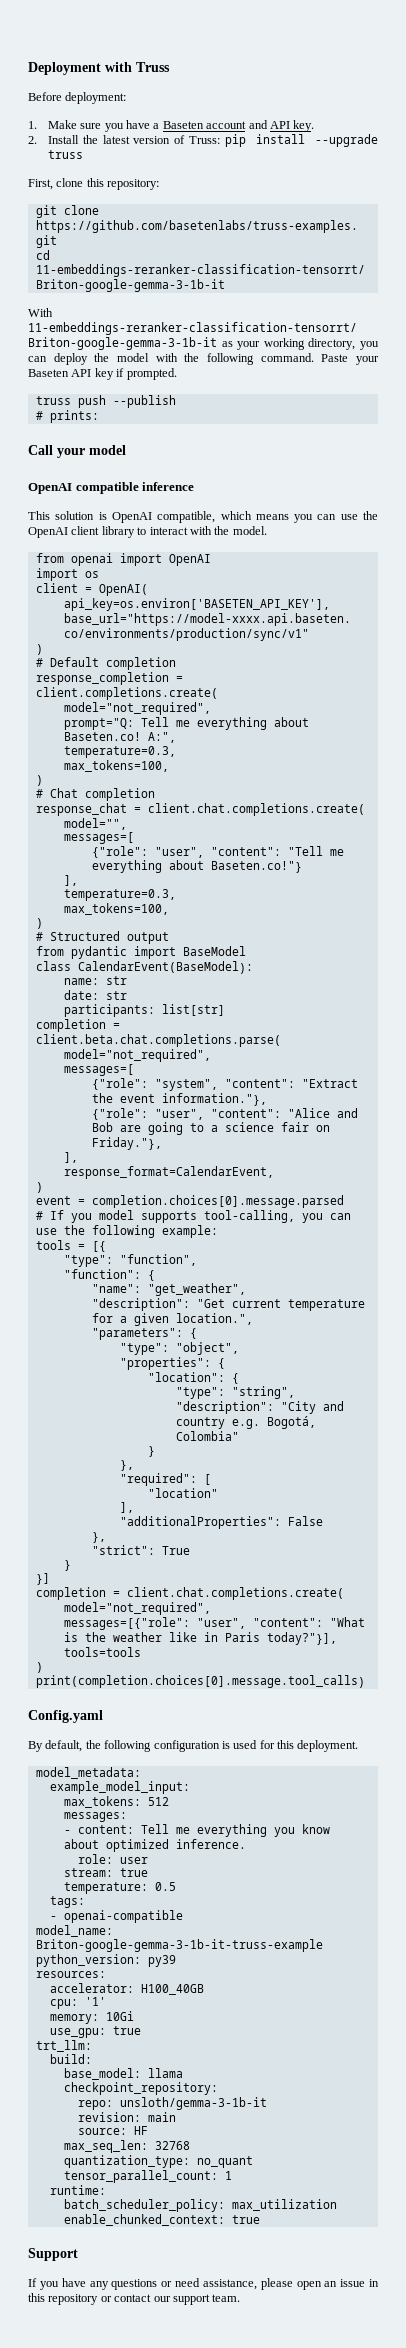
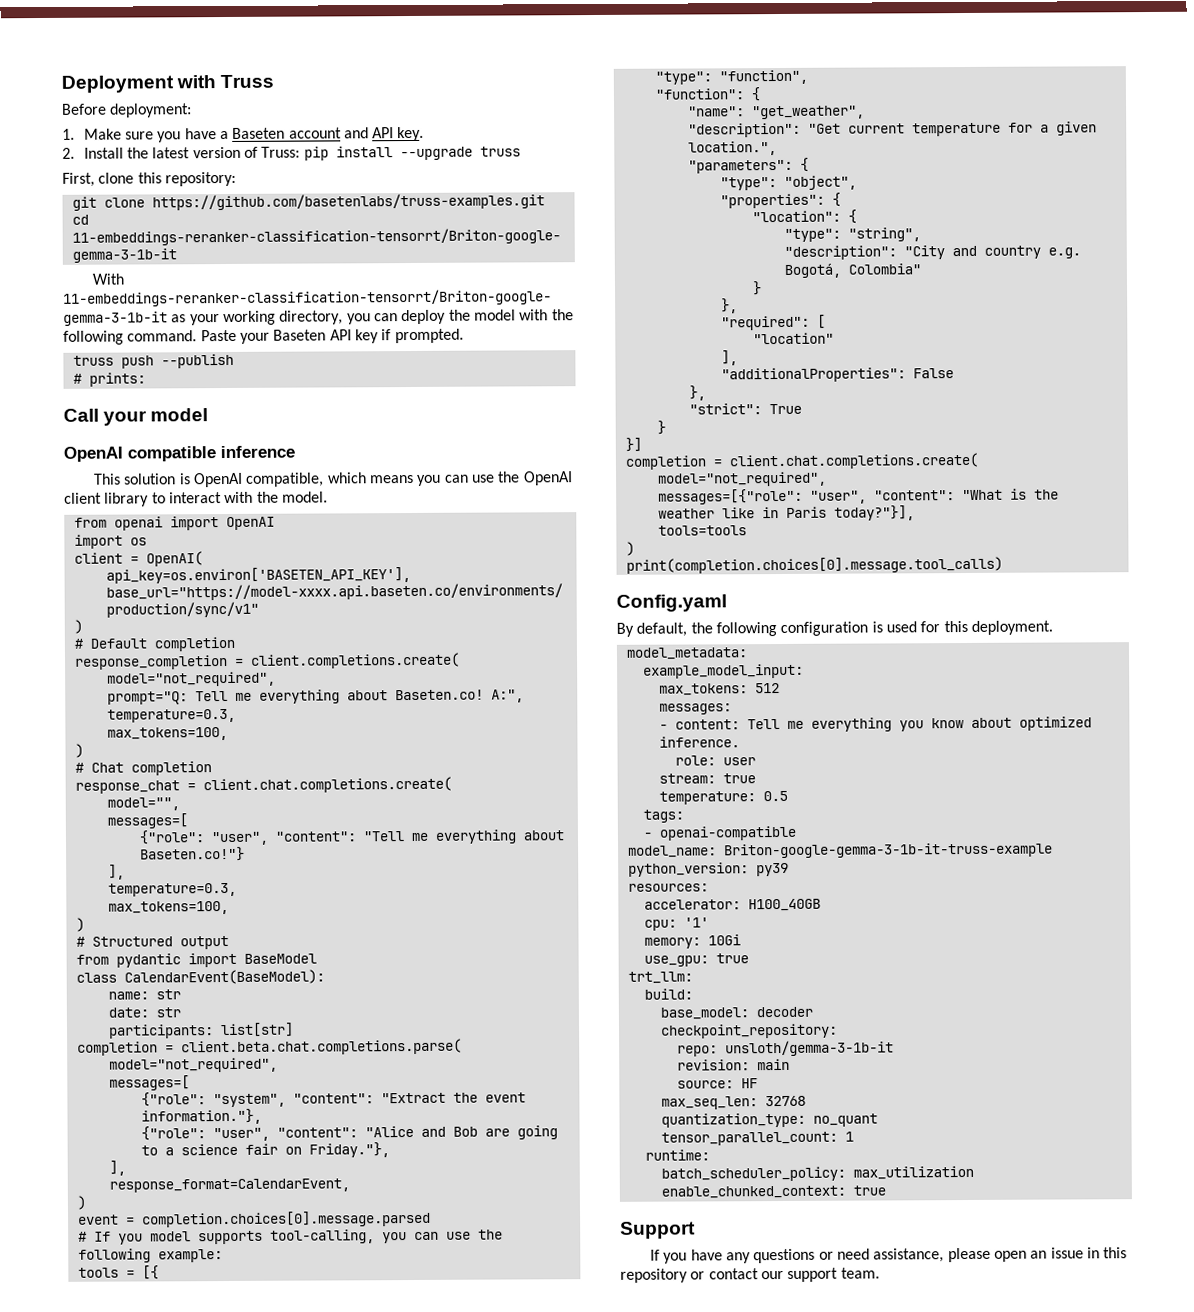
- base_model: llama
+ base_model: decoder

